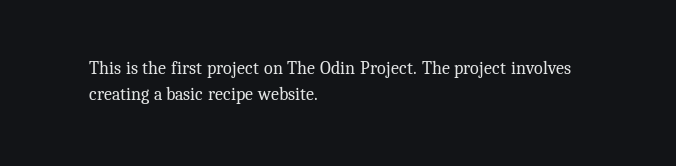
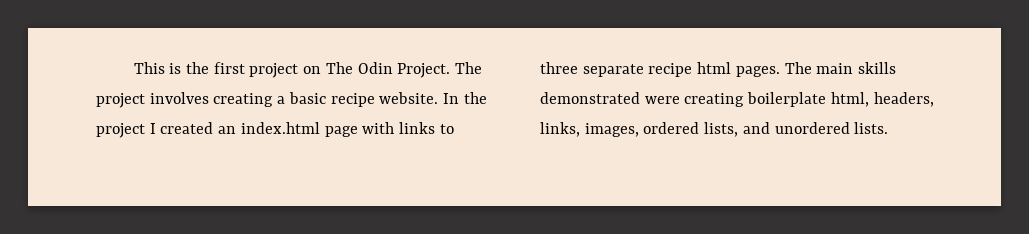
+ In the project I created an index.html page with links to three separate recipe html pages. The main skills demonstrated were creating boilerplate html, headers, links, images, ordered lists, and unordered lists.

